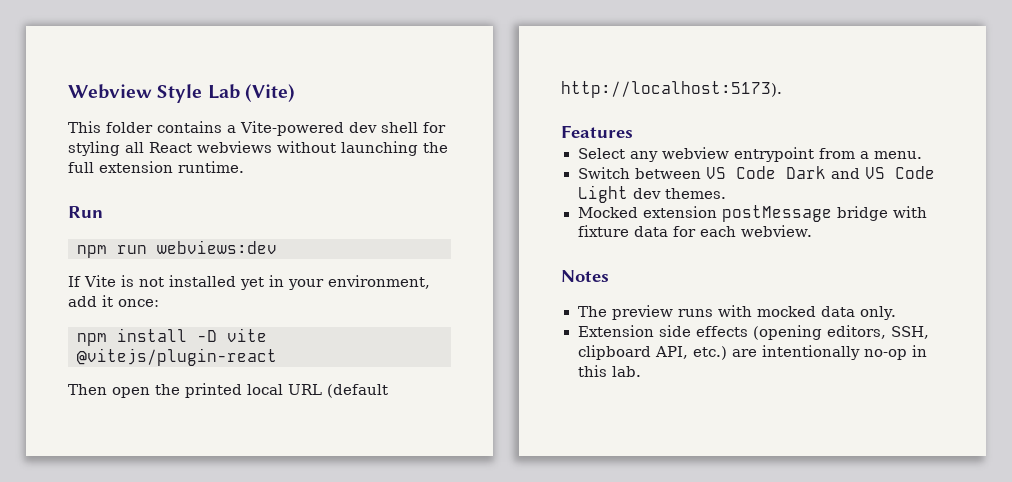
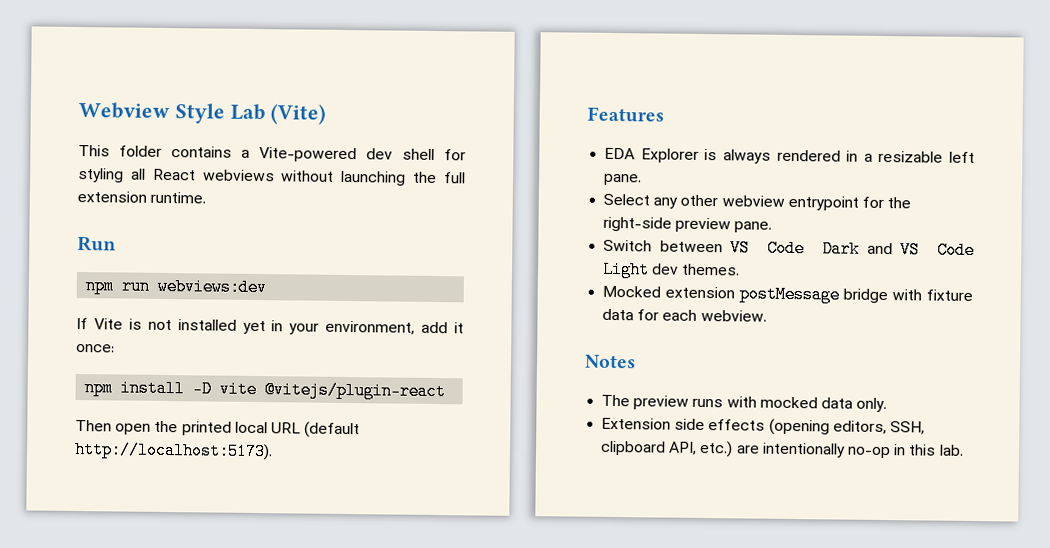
+ EDA Explorer is always rendered in a resizable left pane.
- Select any webview entrypoint from a menu.
+ Select any other webview entrypoint for the right-side preview pane.

